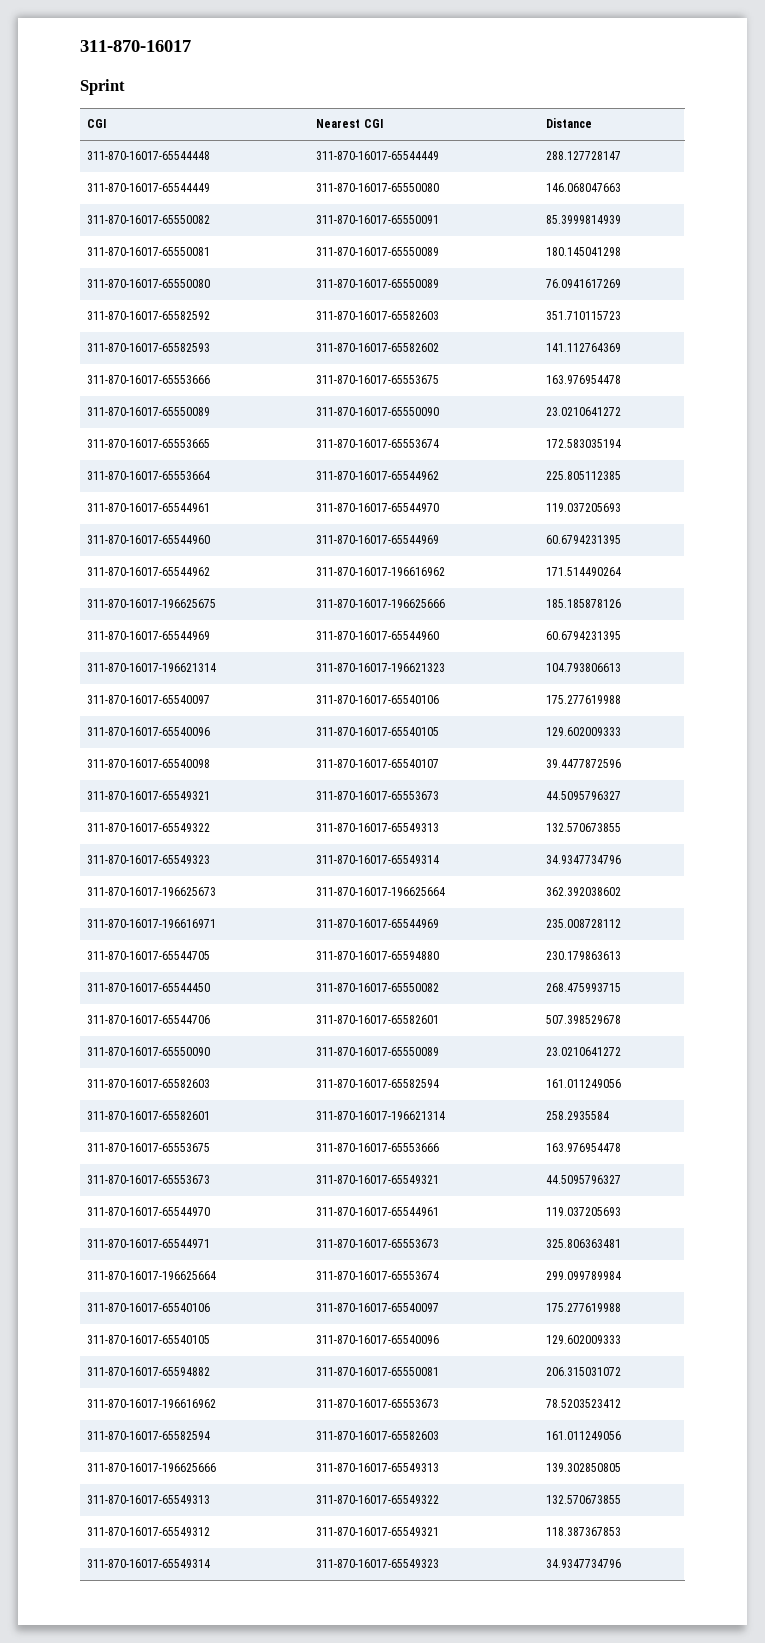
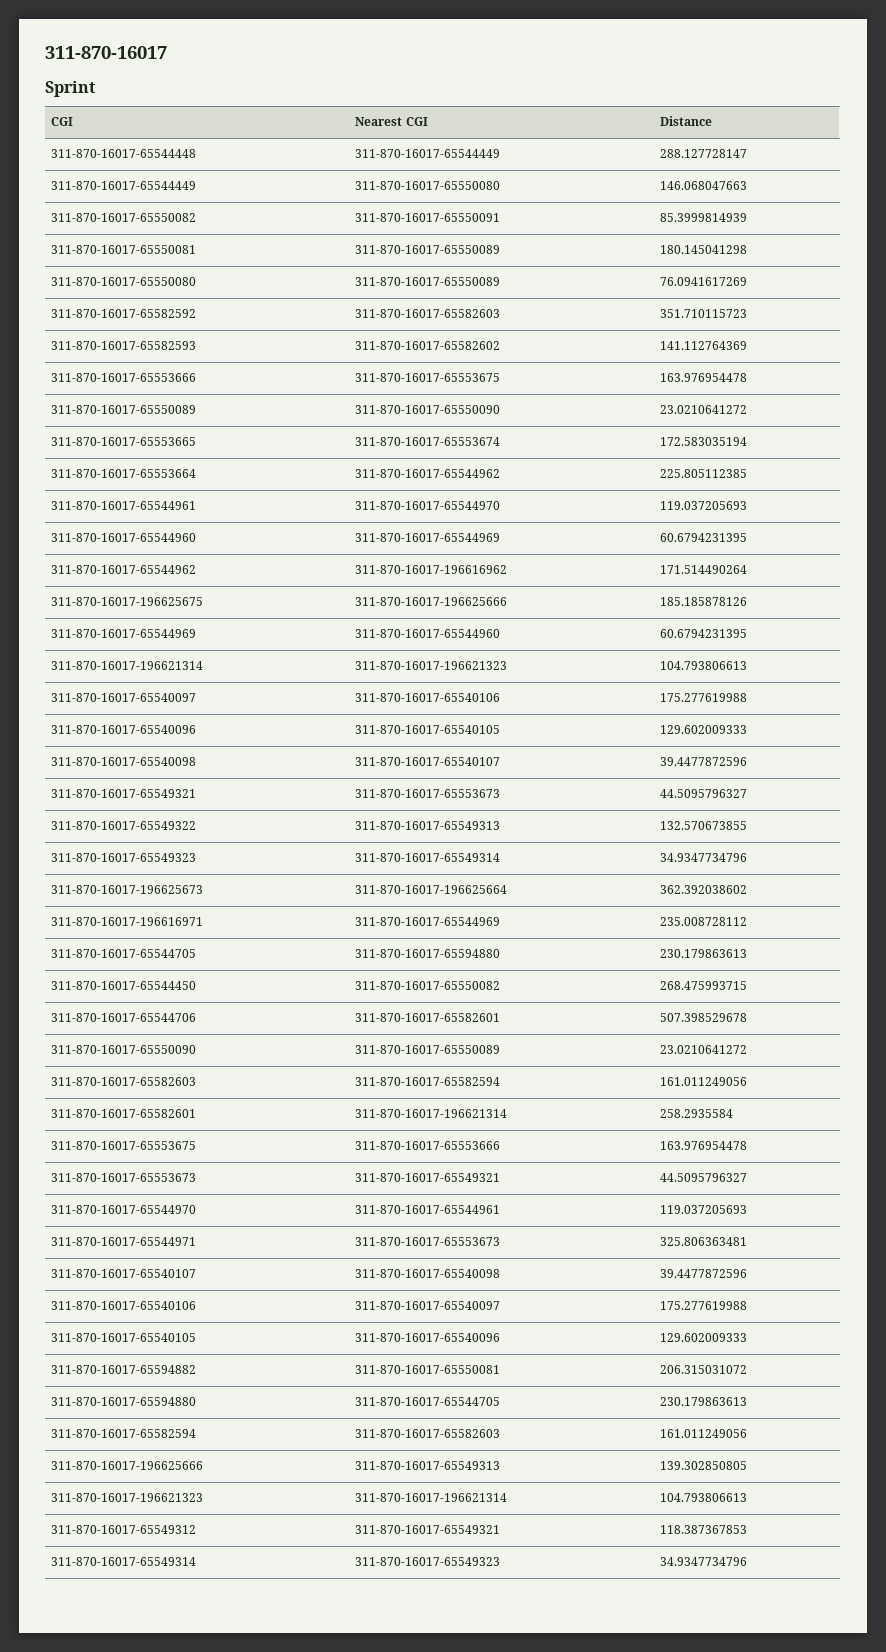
- 311-870-16017-196625664 | 311-870-16017-65553674 | 299.099789984
+ 311-870-16017-65540107 | 311-870-16017-65540098 | 39.4477872596
- 311-870-16017-196616962 | 311-870-16017-65553673 | 78.5203523412
+ 311-870-16017-65594880 | 311-870-16017-65544705 | 230.179863613
- 311-870-16017-65549313 | 311-870-16017-65549322 | 132.570673855
+ 311-870-16017-196621323 | 311-870-16017-196621314 | 104.793806613

